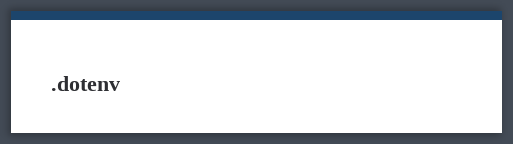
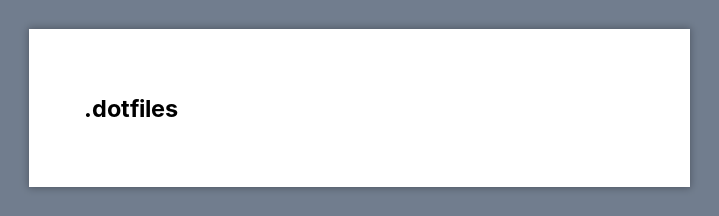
- .dotenv
+ .dotfiles

